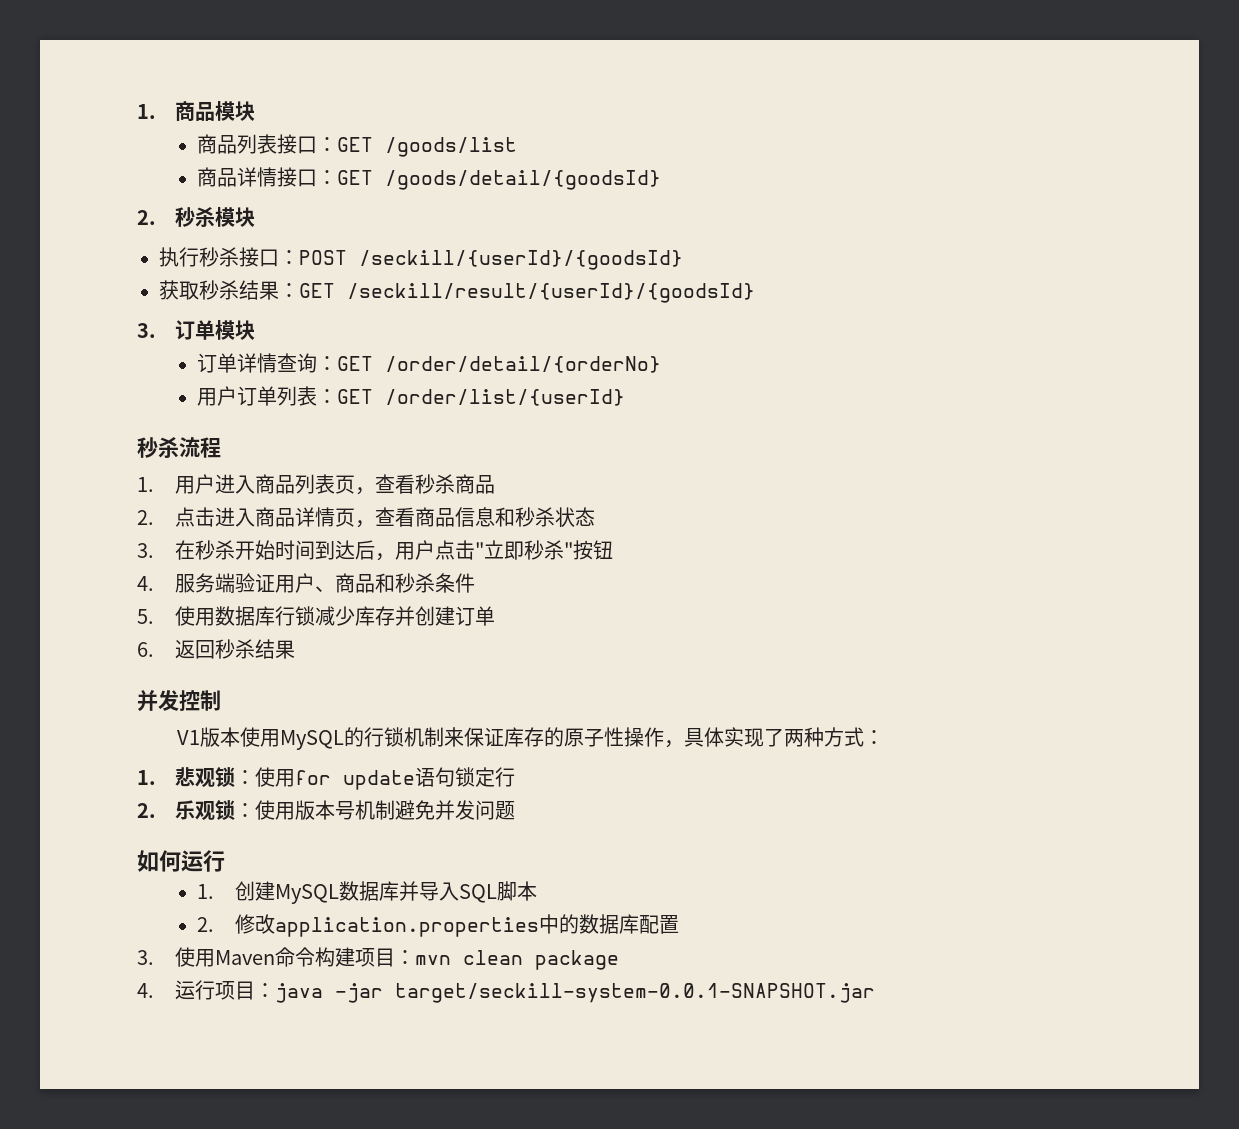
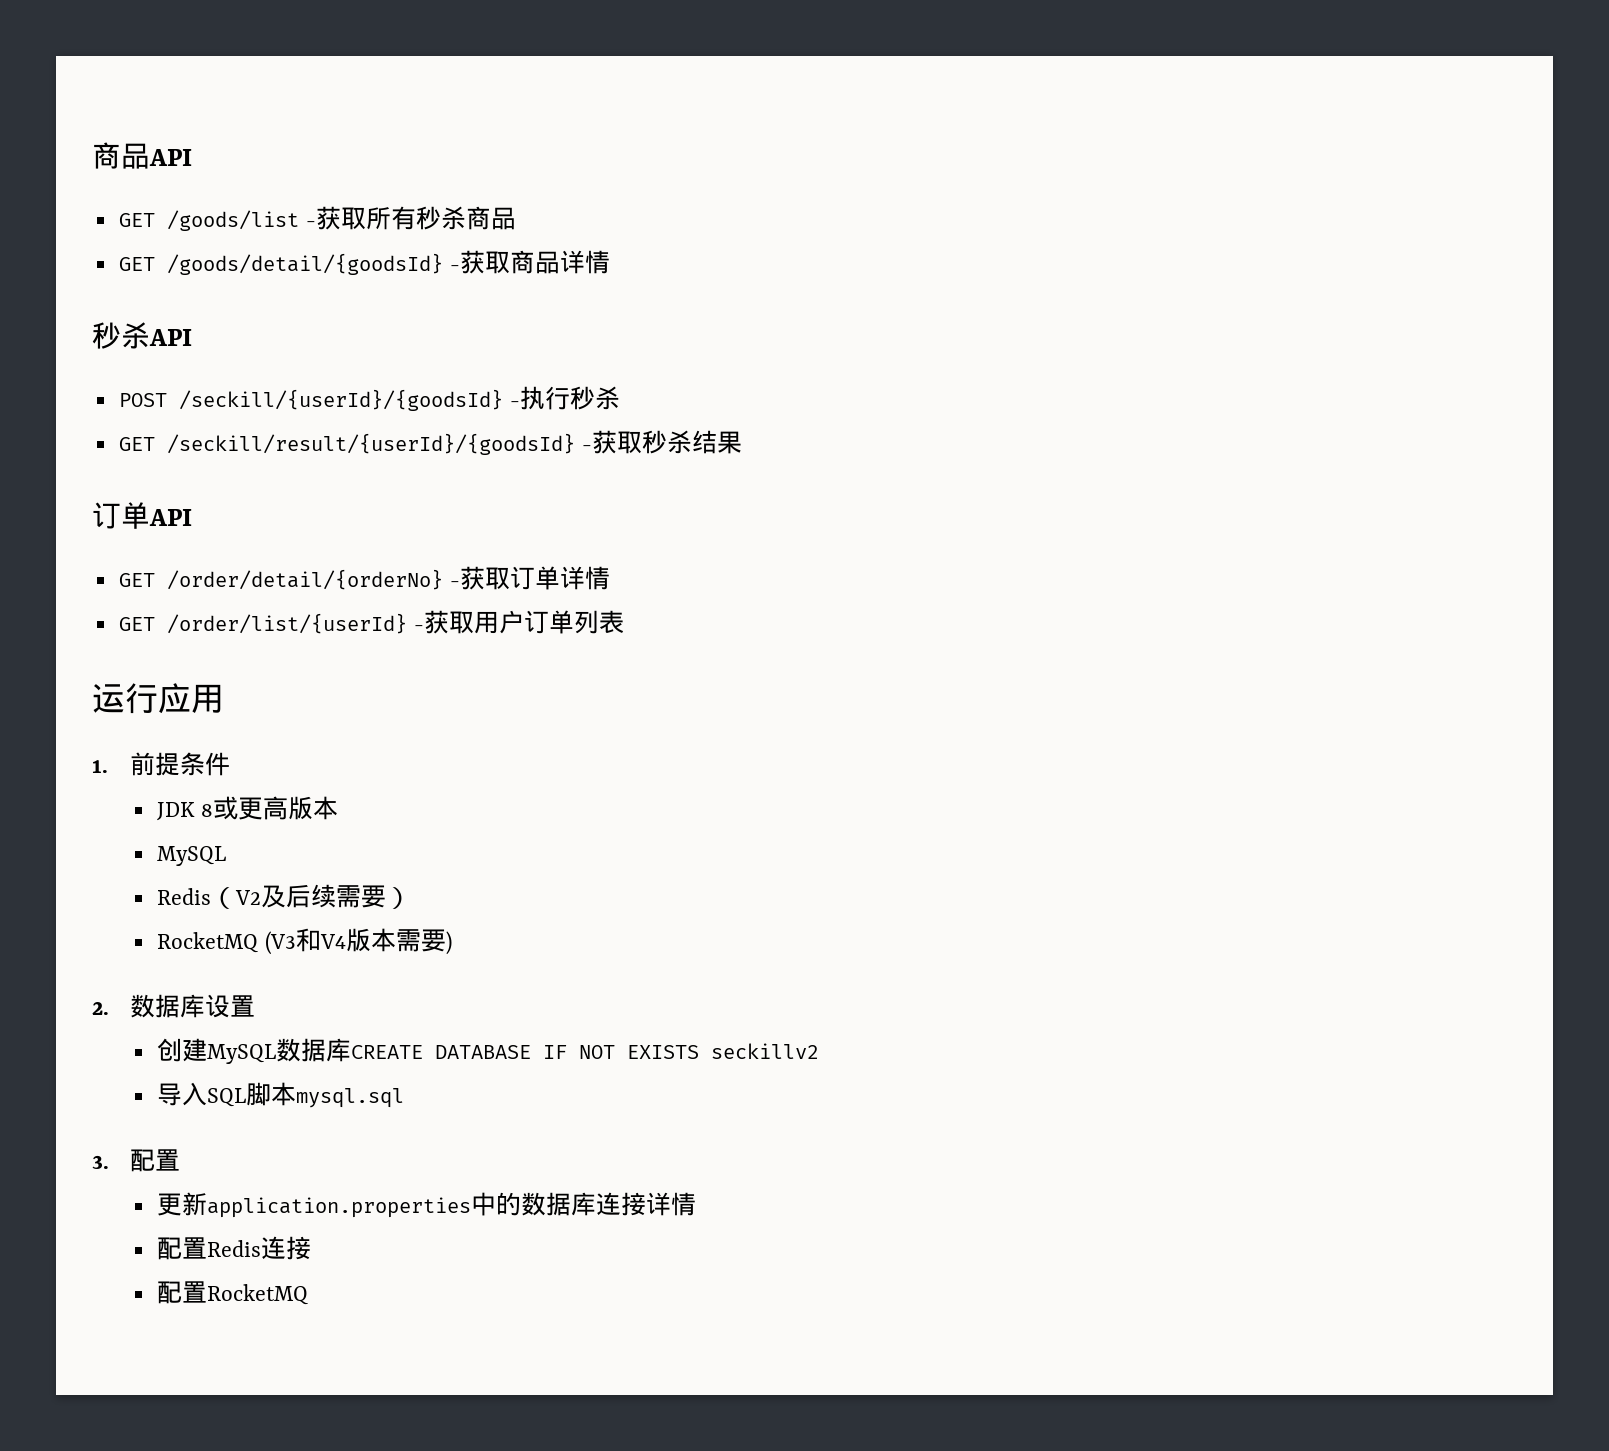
- 1.商品模块
- 商品列表接口：GET /goods/list
- 商品详情接口：GET /goods/detail/{goodsId}
- 2.秒杀模块
- 执行秒杀接口：POST /seckill/{userId}/{goodsId}
- 获取秒杀结果：GET /seckill/result/{userId}/{goodsId}
- 3.订单模块
- 订单详情查询：GET /order/detail/{orderNo}
- 用户订单列表：GET /order/list/{userId}
- 秒杀流程
- 1.用户进入商品列表页，查看秒杀商品
- 2.点击进入商品详情页，查看商品信息和秒杀状态
- 3.在秒杀开始时间到达后，用户点击"立即秒杀"按钮
- 4.服务端验证用户、商品和秒杀条件
- 5.使用数据库行锁减少库存并创建订单
- 6.返回秒杀结果
- 并发控制
- V1版本使用MySQL的行锁机制来保证库存的原子性操作，具体实现了两种方式：
- 1.悲观锁：使用for update语句锁定行
- 2.乐观锁：使用版本号机制避免并发问题
- 如何运行
- 1.创建MySQL数据库并导入SQL脚本
- 2.修改application.properties中的数据库配置
- 3.使用Maven命令构建项目：mvn clean package
- 4.运行项目：java -jar target/seckill-system-0.0.1-SNAPSHOT.jar
+ 商品API
+ GET /goods/list -获取所有秒杀商品
+ GET /goods/detail/{goodsId} -获取商品详情
+ 秒杀API
+ POST /seckill/{userId}/{goodsId} -执行秒杀
+ GET /seckill/result/{userId}/{goodsId} -获取秒杀结果
+ 订单API
+ GET /order/detail/{orderNo} -获取订单详情
+ GET /order/list/{userId} -获取用户订单列表
+ 运行应用
+ 1.前提条件
+ JDK 8或更高版本
+ MySQL
+ Redis（V2及后续需要）
+ RocketMQ (V3和V4版本需要)
+ 2.数据库设置
+ 创建MySQL数据库CREATE DATABASE IF NOT EXISTS seckillv2
+ 导入SQL脚本mysql.sql
+ 3.配置
+ 更新application.properties中的数据库连接详情
+ 配置Redis连接
+ 配置RocketMQ

